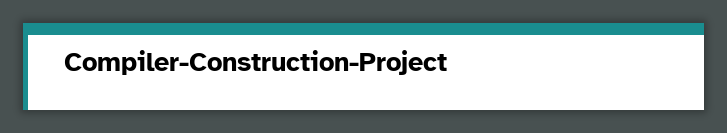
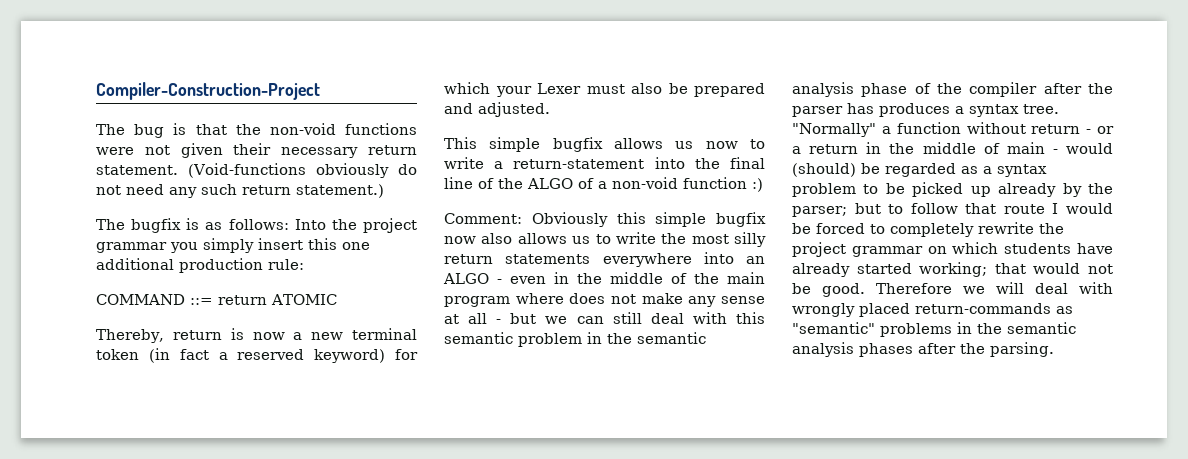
+ The bug is that the non-void functions were not given their necessary return statement. (Void-functions obviously do not need any such return statement.)
+ The bugfix is as follows: Into the project grammar you simply insert this one additional production rule:
+ COMMAND ::= return ATOMIC
+ Thereby, return is now a new terminal token (in fact a reserved keyword) for which your Lexer must also be prepared and adjusted.
+ This simple bugfix allows us now to write a return-statement into the final line of the ALGO of a non-void function :)
+ Comment: Obviously this simple bugfix now also allows us to write the most silly return statements everywhere into an ALGO - even in the middle of the main program where does not make any sense at all - but we can still deal with this semantic problem in the semantic analysis phase of the compiler after the parser has produces a syntax tree. "Normally" a function without return - or a return in the middle of main - would (should) be regarded as a syntax problem to be picked up already by the parser; but to follow that route I would be forced to completely rewrite the project grammar on which students have already started working; that would not be good. Therefore we will deal with wrongly placed return-commands as "semantic" problems in the semantic analysis phases after the parsing.

